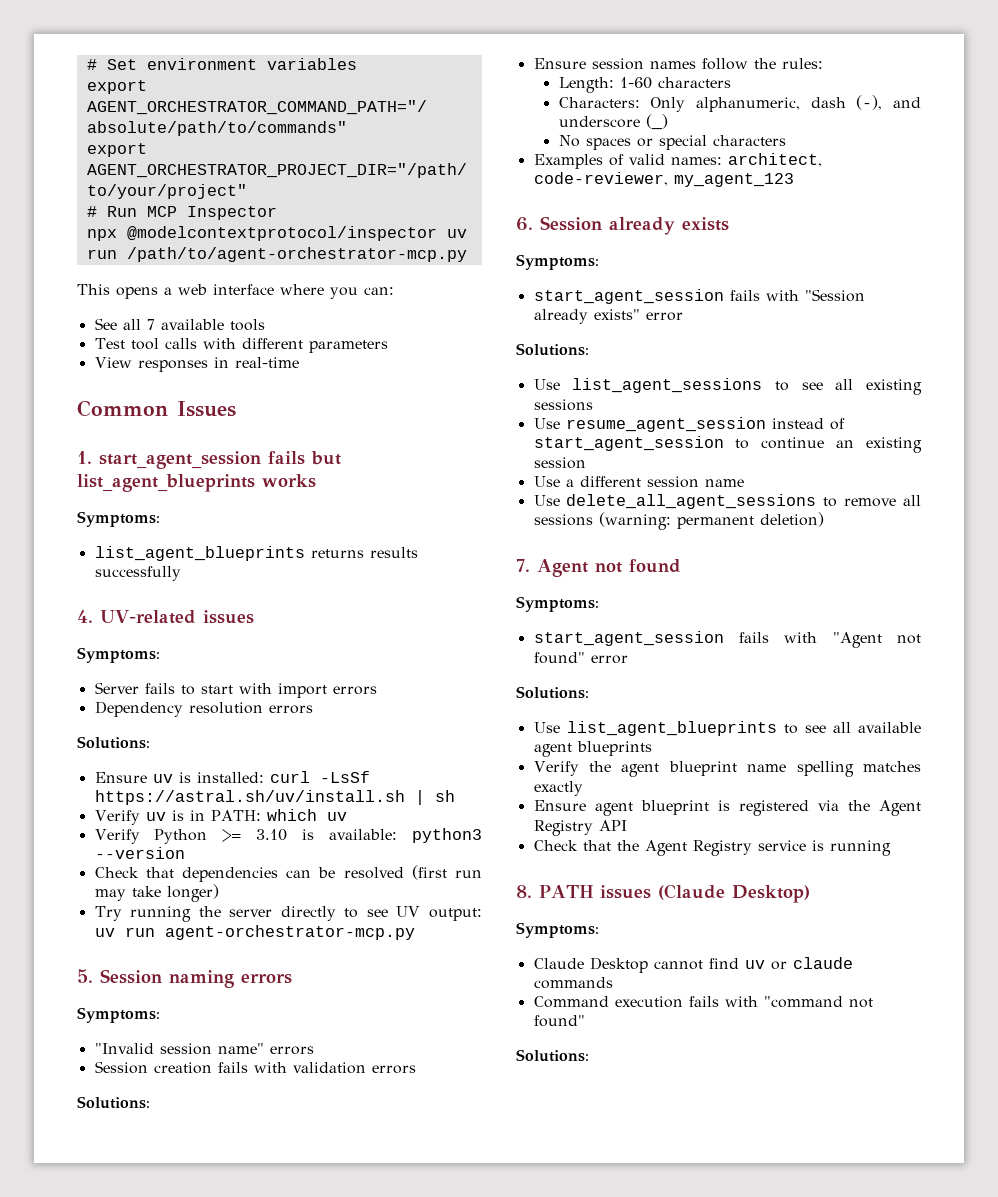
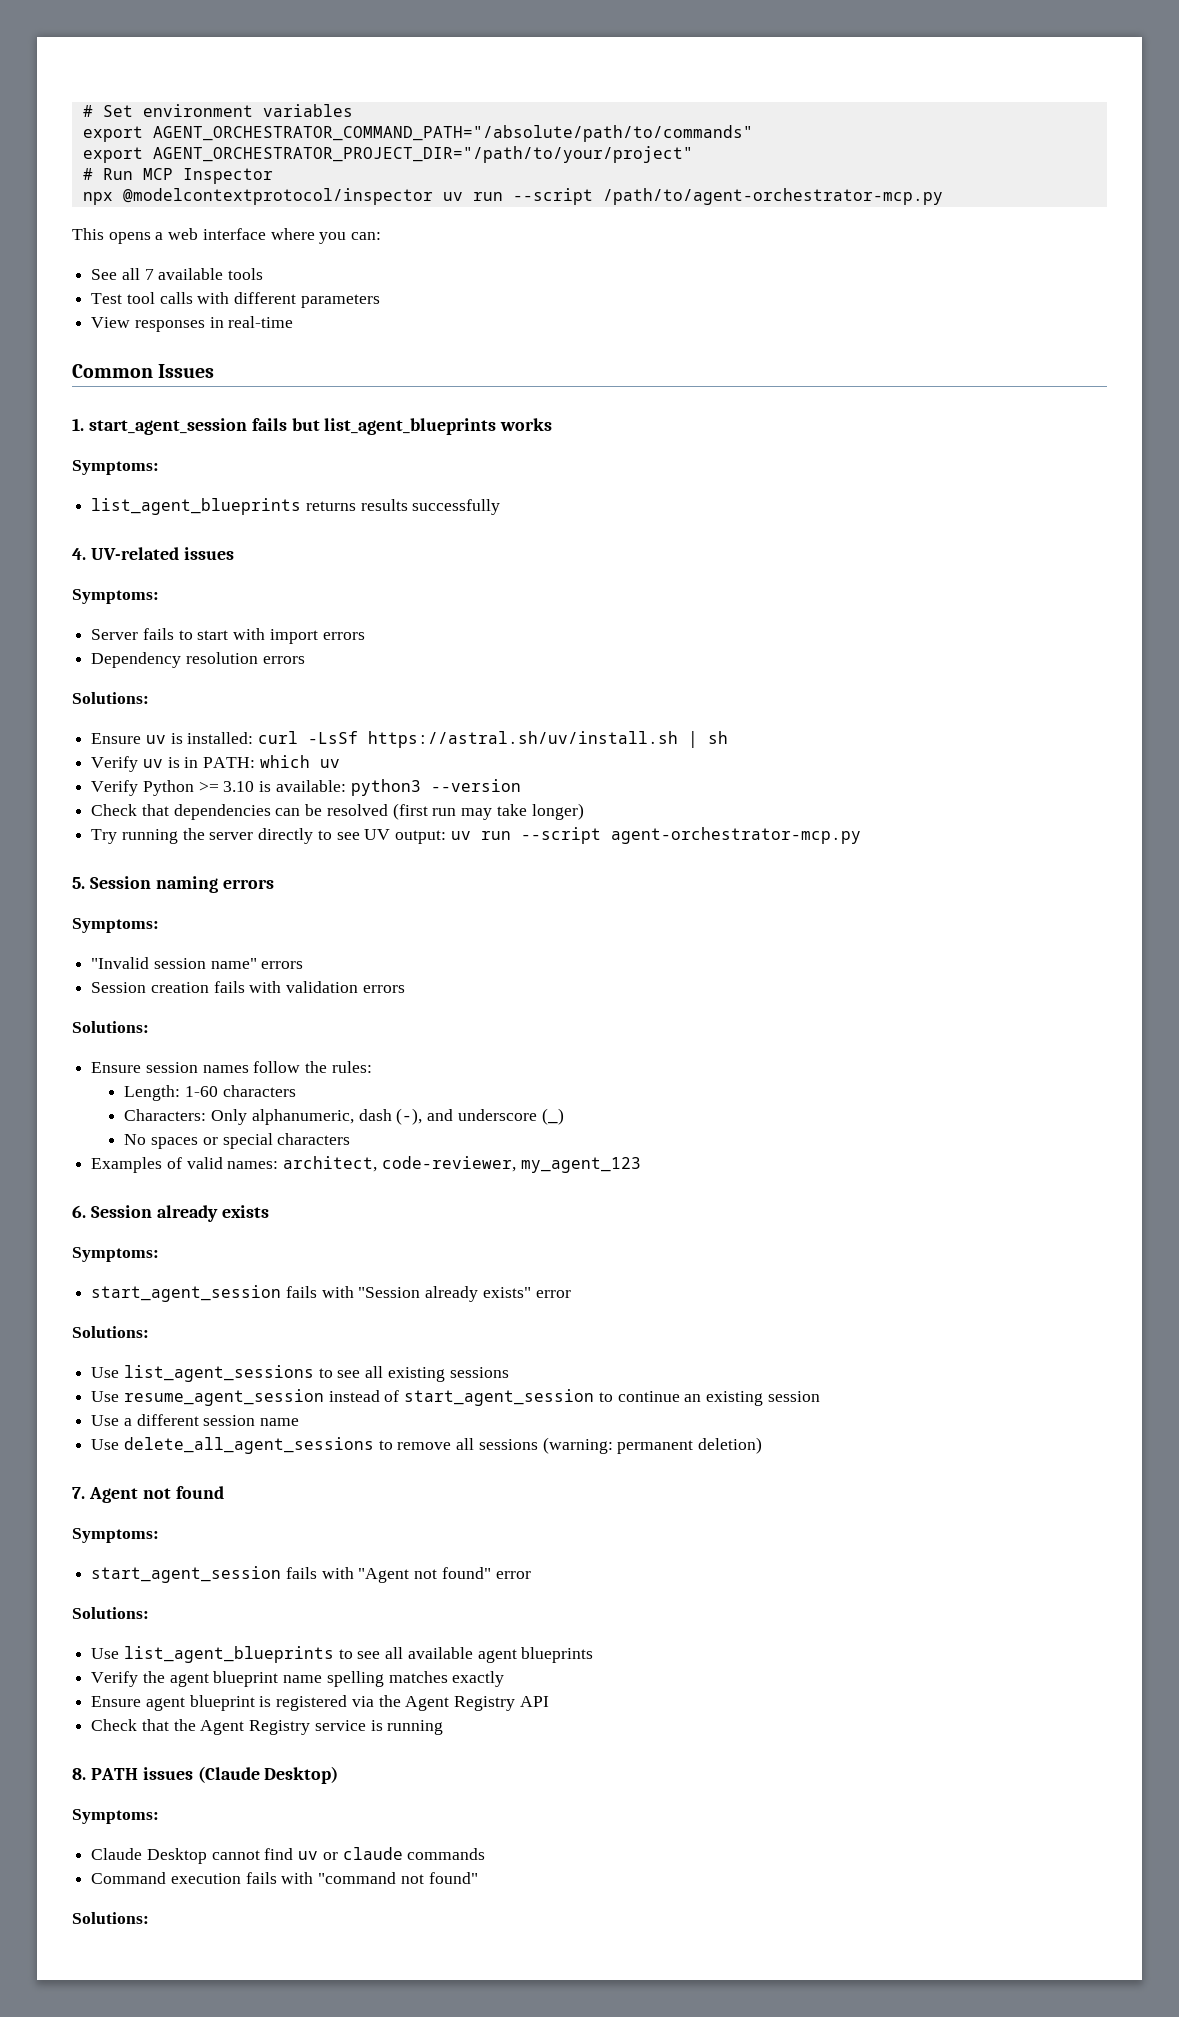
- npx @modelcontextprotocol/inspector uv run /path/to/agent-orchestrator-mcp.py
+ npx @modelcontextprotocol/inspector uv run --script /path/to/agent-orchestrator-mcp.py
- Try running the server directly to see UV output: uv run agent-orchestrator-mcp.py
+ Try running the server directly to see UV output: uv run --script agent-orchestrator-mcp.py

